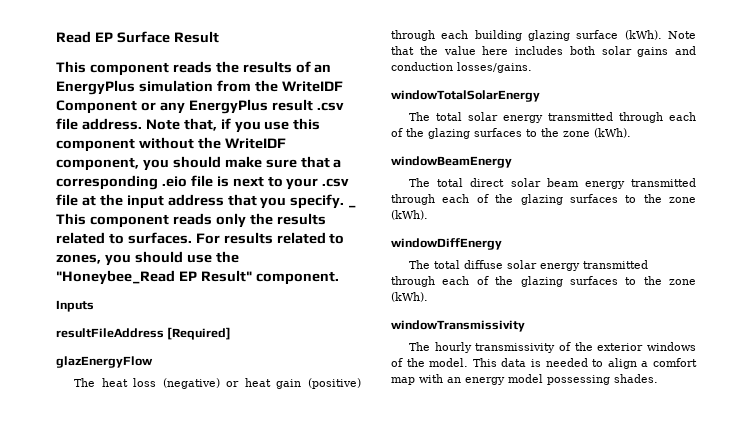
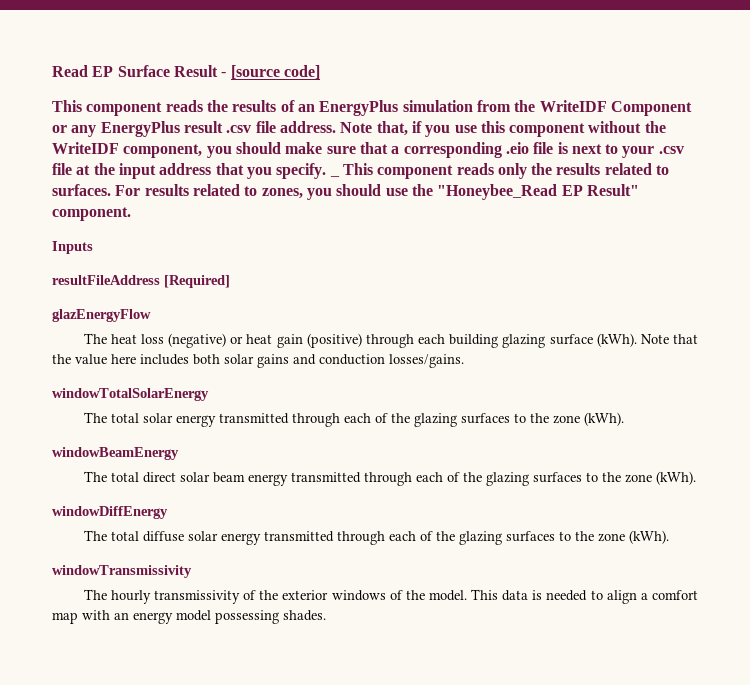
- Read EP Surface Result
+ Read EP Surface Result - [source code]

